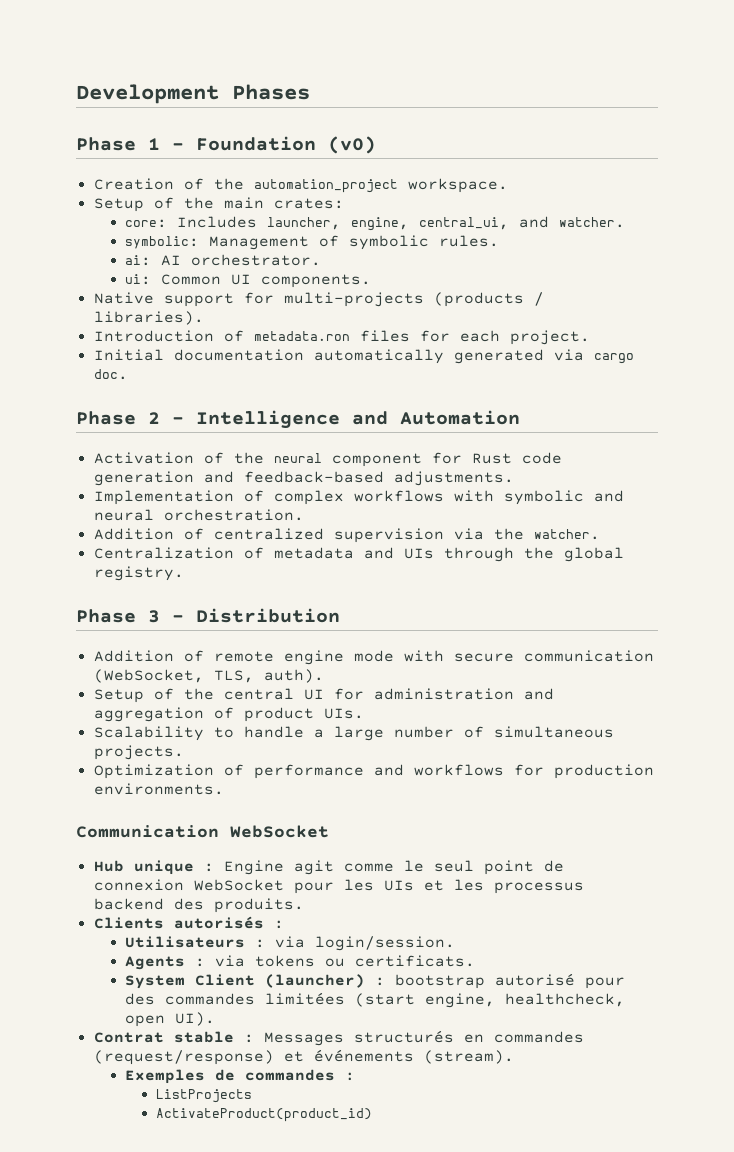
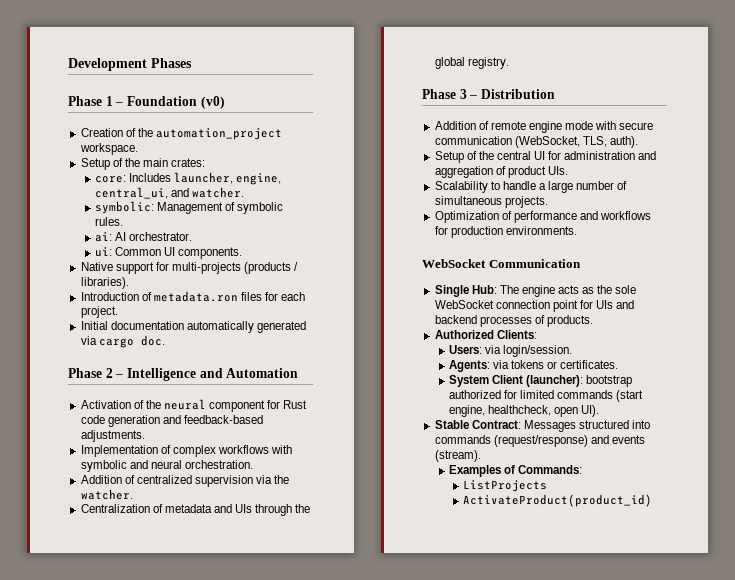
- Communication WebSocket
- Hub unique : Engine agit comme le seul point de connexion WebSocket pour les UIs et les processus backend des produits.
- Clients autorisés :
- Utilisateurs : via login/session.
- Agents : via tokens ou certificats.
- System Client (launcher) : bootstrap autorisé pour des commandes limitées (start engine, healthcheck, open UI).
+ WebSocket Communication
+ Single Hub: The engine acts as the sole WebSocket connection point for UIs and backend processes of products.
+ Authorized Clients:
+ Users: via login/session.
+ Agents: via tokens or certificates.
+ System Client (launcher): bootstrap authorized for limited commands (start engine, healthcheck, open UI).
- Contrat stable : Messages structurés en commandes (request/response) et événements (stream).
- Exemples de commandes :
+ Stable Contract: Messages structured into commands (request/response) and events (stream).
+ Examples of Commands:

